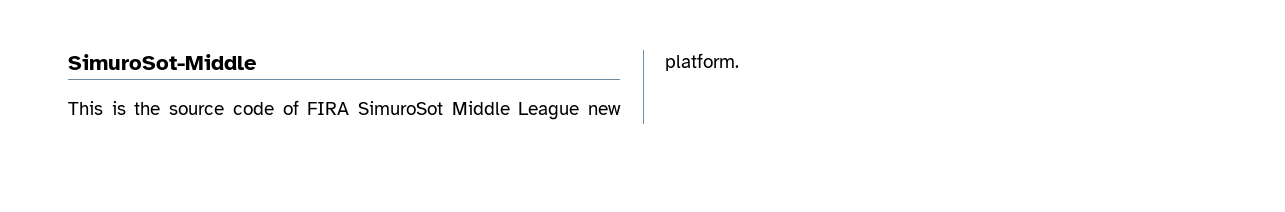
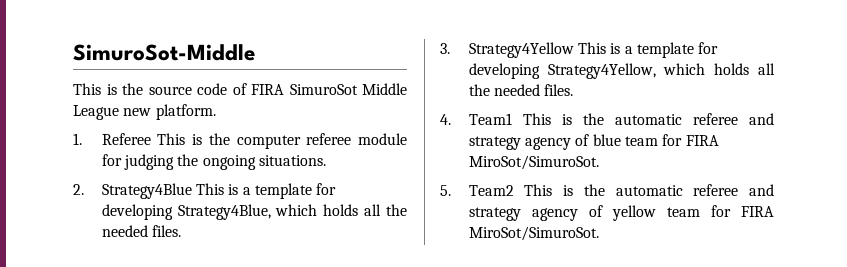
+ 1. Referee This is the computer referee module for judging the ongoing situations.
+ 2. Strategy4Blue This is a template for developing Strategy4Blue, which holds all the needed files.
+ 3. Strategy4Yellow This is a template for developing Strategy4Yellow, which holds all the needed files.
+ 4. Team1 This is the automatic referee and strategy agency of blue team for FIRA MiroSot/SimuroSot.
+ 5. Team2 This is the automatic referee and strategy agency of yellow team for FIRA MiroSot/SimuroSot.

